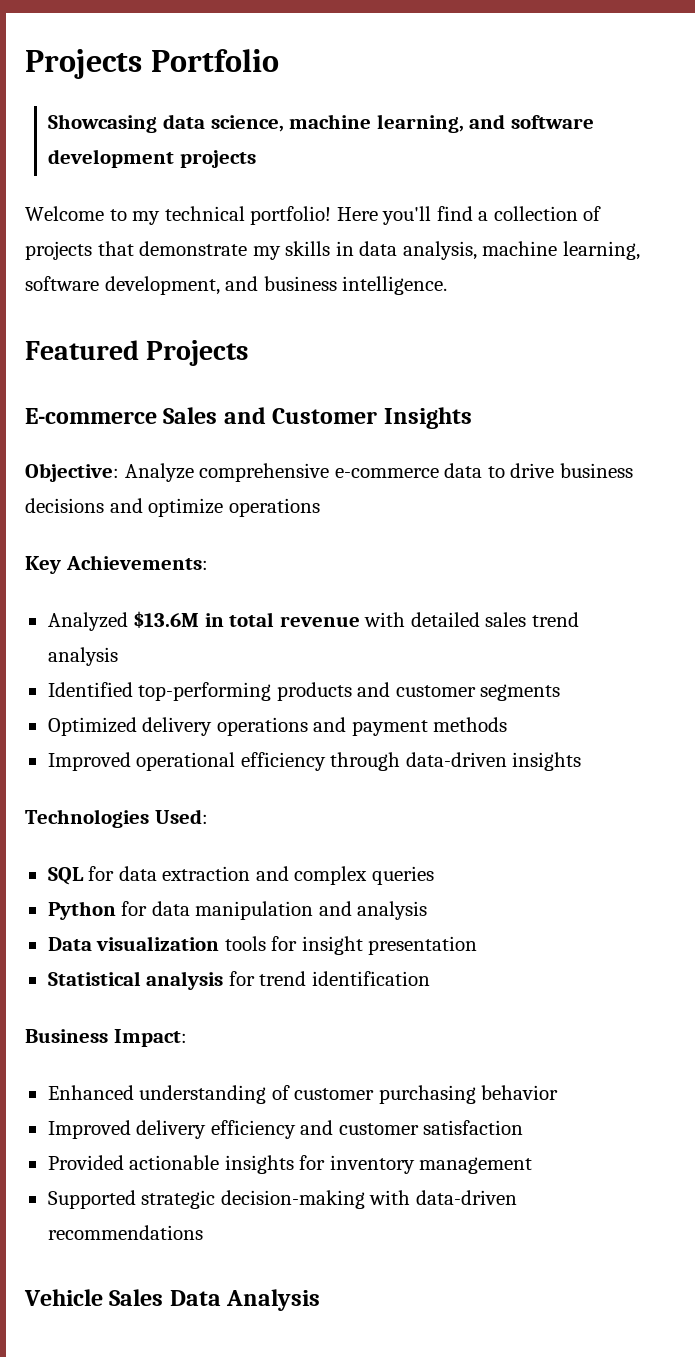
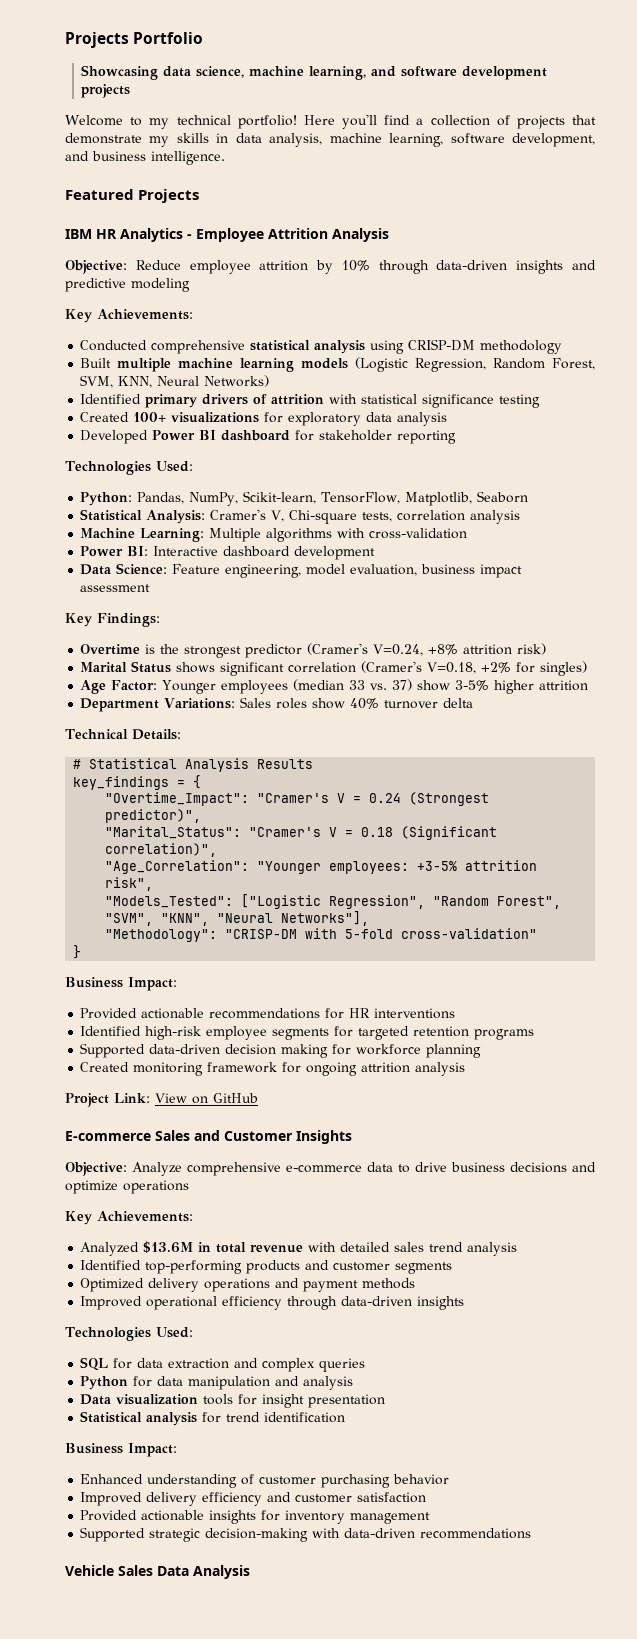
+ IBM HR Analytics - Employee Attrition Analysis
+ Objective: Reduce employee attrition by 10% through data-driven insights and predictive modeling
+ Key Achievements:
+ Conducted comprehensive statistical analysis using CRISP-DM methodology
+ Built multiple machine learning models (Logistic Regression, Random Forest, SVM, KNN, Neural Networks)
+ Identified primary drivers of attrition with statistical significance testing
+ Created 100+ visualizations for exploratory data analysis
+ Developed Power BI dashboard for stakeholder reporting
+ Technologies Used:
+ Python: Pandas, NumPy, Scikit-learn, TensorFlow, Matplotlib, Seaborn
+ Statistical Analysis: Cramer's V, Chi-square tests, correlation analysis
+ Machine Learning: Multiple algorithms with cross-validation
+ Power BI: Interactive dashboard development
+ Data Science: Feature engineering, model evaluation, business impact assessment
+ Key Findings:
+ Overtime is the strongest predictor (Cramer's V=0.24, +8% attrition risk)
+ Marital Status shows significant correlation (Cramer's V=0.18, +2% for singles)
+ Age Factor: Younger employees (median 33 vs. 37) show 3-5% higher attrition
+ Department Variations: Sales roles show 40% turnover delta
+ Technical Details:
+ # Statistical Analysis Results
+ key_findings = {
+ "Overtime_Impact": "Cramer's V = 0.24 (Strongest predictor)",
+ "Marital_Status": "Cramer's V = 0.18 (Significant correlation)",
+ "Age_Correlation": "Younger employees: +3-5% attrition risk",
+ "Models_Tested": ["Logistic Regression", "Random Forest", "SVM", "KNN", "Neural Networks"],
+ "Methodology": "CRISP-DM with 5-fold cross-validation"
+ }
+ Business Impact:
+ Provided actionable recommendations for HR interventions
+ Identified high-risk employee segments for targeted retention programs
+ Supported data-driven decision making for workforce planning
+ Created monitoring framework for ongoing attrition analysis
+ Project Link: View on GitHub

